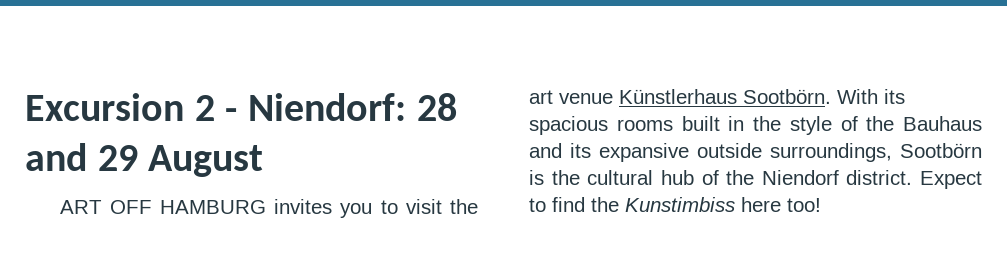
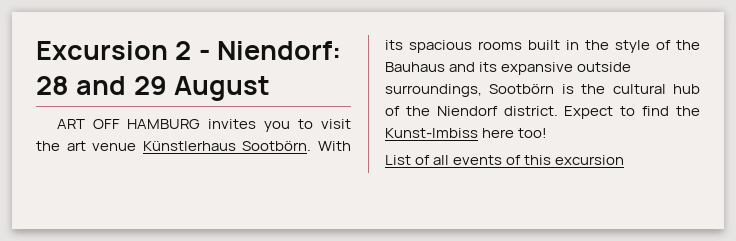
- Expect to find the Kunstimbiss here too!
+ Expect to find the Kunst-Imbiss here too!
+ List of all events of this excursion

